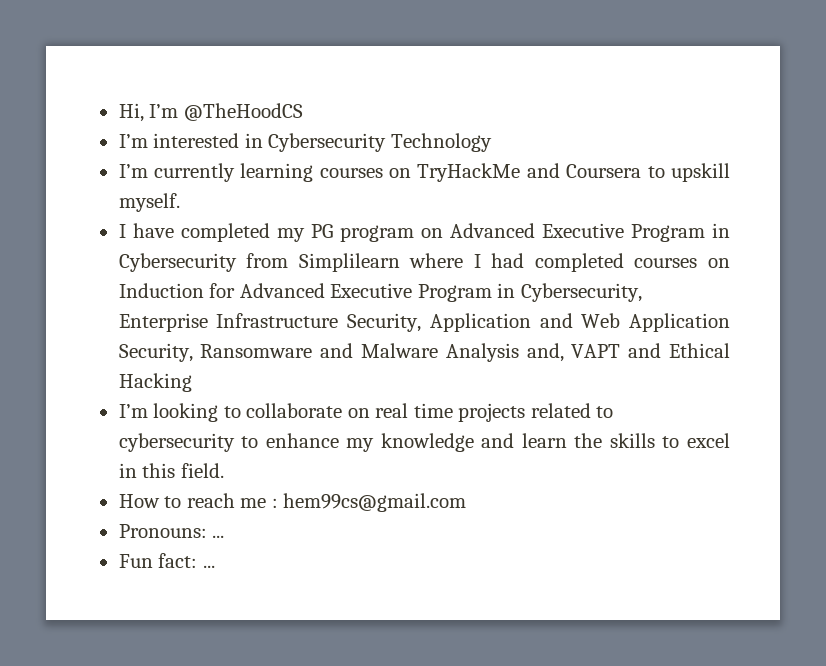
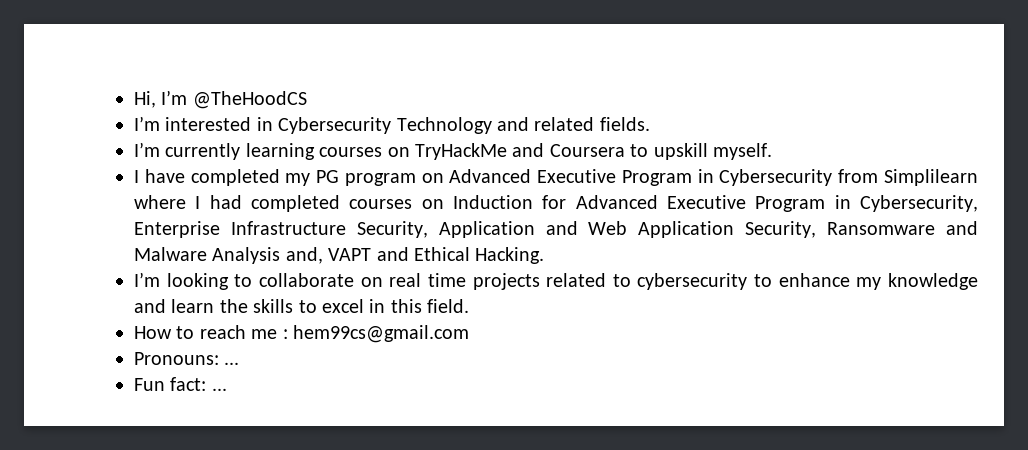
- I’m interested in Cybersecurity Technology
+ I’m interested in Cybersecurity Technology and related fields.
- I have completed my PG program on Advanced Executive Program in Cybersecurity from Simplilearn where I had completed courses on Induction for Advanced Executive Program in Cybersecurity, Enterprise Infrastructure Security, Application and Web Application Security, Ransomware and Malware Analysis and, VAPT and Ethical Hacking
+ I have completed my PG program on Advanced Executive Program in Cybersecurity from Simplilearn where I had completed courses on Induction for Advanced Executive Program in Cybersecurity, Enterprise Infrastructure Security, Application and Web Application Security, Ransomware and Malware Analysis and, VAPT and Ethical Hacking.

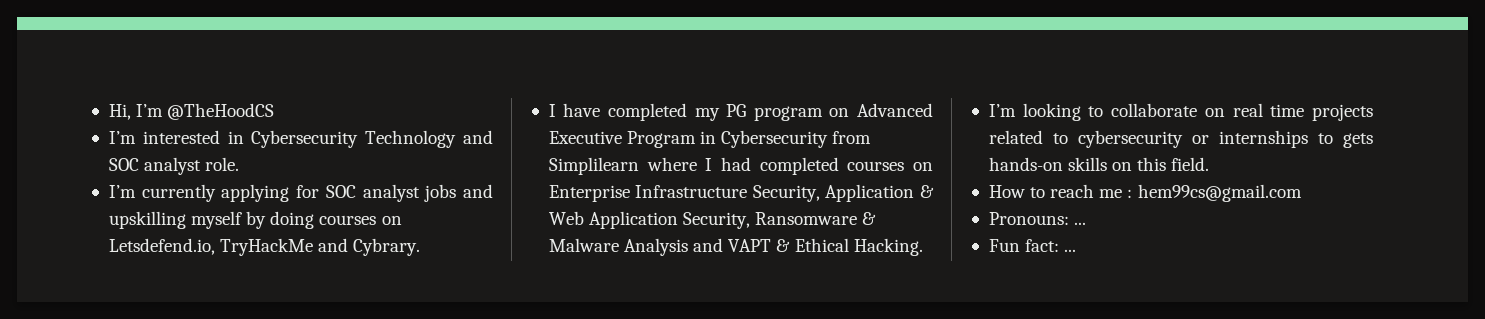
- I’m interested in Cybersecurity Technology and related fields.
+ I’m interested in Cybersecurity Technology and SOC analyst role.
- I’m currently learning courses on TryHackMe and Coursera to upskill myself.
+ I’m currently applying for SOC analyst jobs and upskilling myself by doing courses on Letsdefend.io, TryHackMe and Cybrary.
- I have completed my PG program on Advanced Executive Program in Cybersecurity from Simplilearn where I had completed courses on Induction for Advanced Executive Program in Cybersecurity, Enterprise Infrastructure Security, Application and Web Application Security, Ransomware and Malware Analysis and, VAPT and Ethical Hacking.
+ I have completed my PG program on Advanced Executive Program in Cybersecurity from Simplilearn where I had completed courses on Enterprise Infrastructure Security, Application & Web Application Security, Ransomware & Malware Analysis and VAPT & Ethical Hacking.
- I’m looking to collaborate on real time projects related to cybersecurity to enhance my knowledge and learn the skills to excel in this field.
+ I’m looking to collaborate on real time projects related to cybersecurity or internships to gets hands-on skills on this field.

